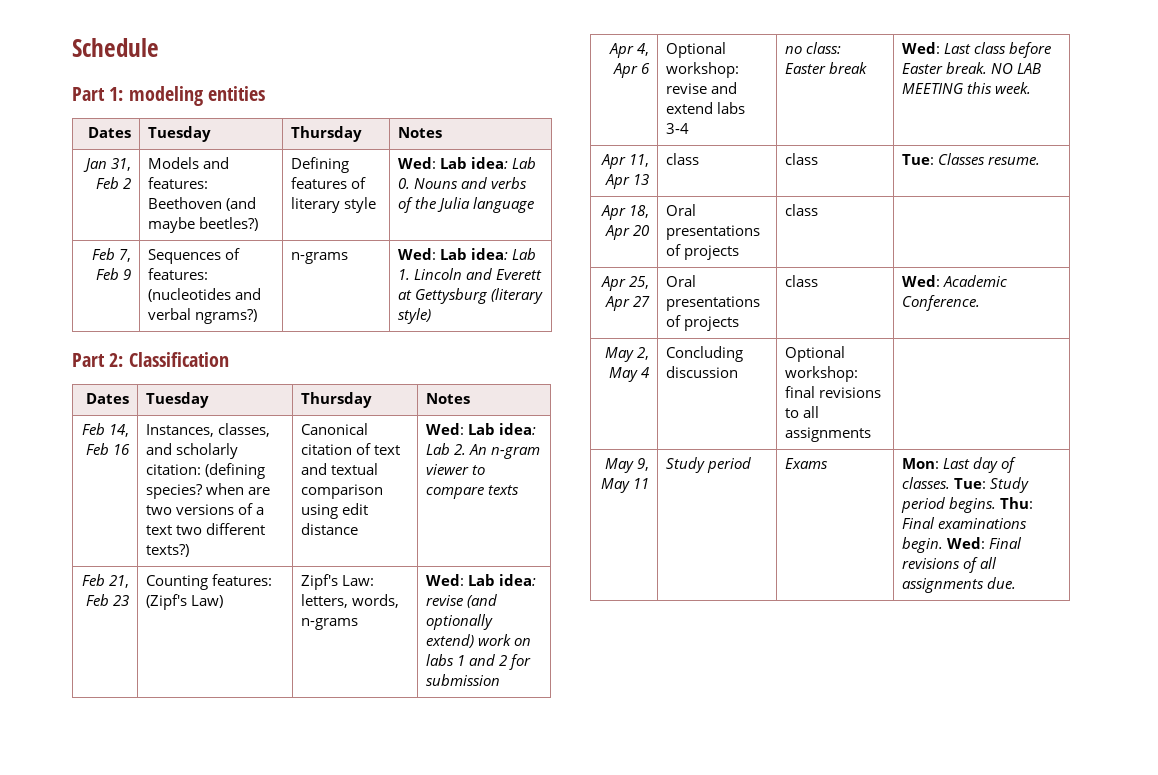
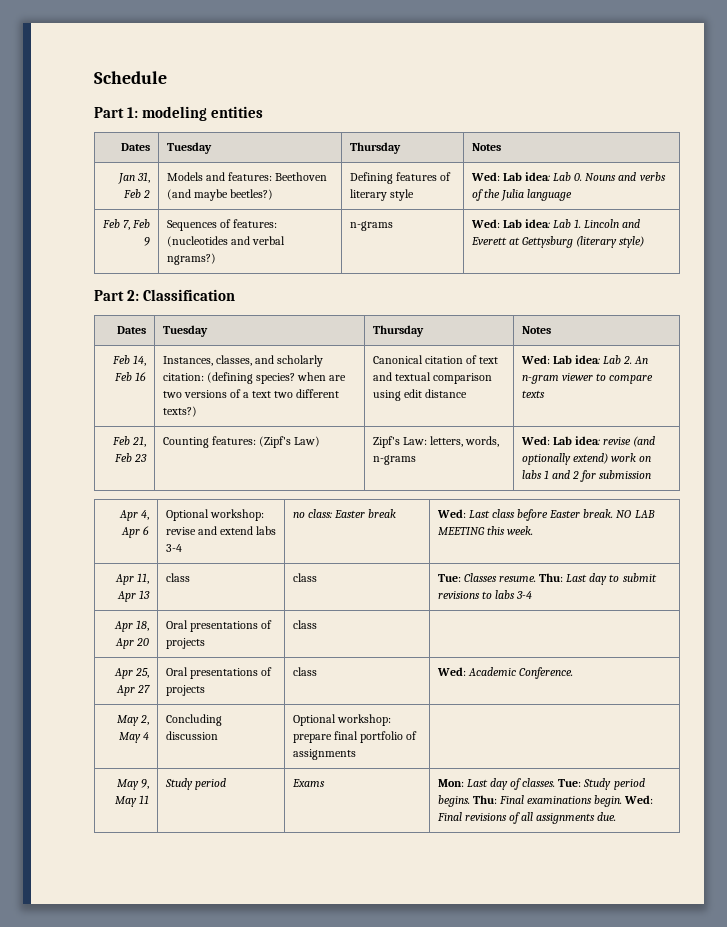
- Apr 11, Apr 13 | class | class | Tue: Classes resume.
+ Apr 11, Apr 13 | class | class | Tue: Classes resume. Thu: Last day to submit revisions to labs 3-4
- May 2, May 4 | Concluding discussion | Optional workshop: final revisions to all assignments |
+ May 2, May 4 | Concluding discussion | Optional workshop: prepare final portfolio of assignments |

